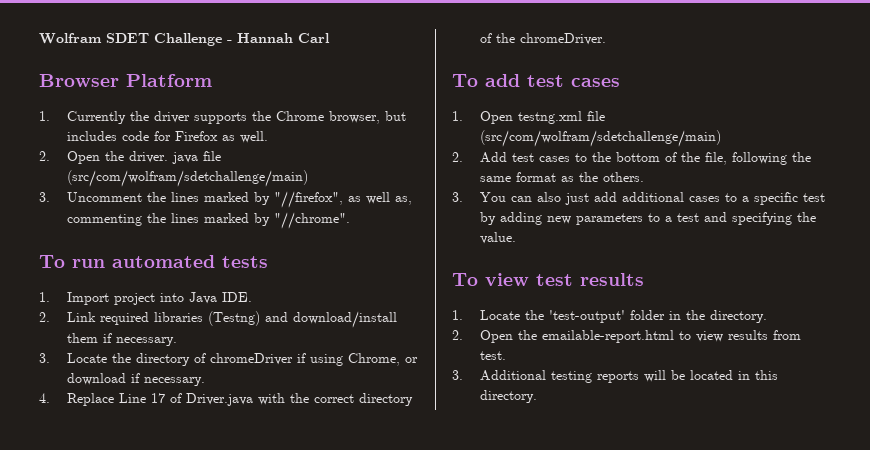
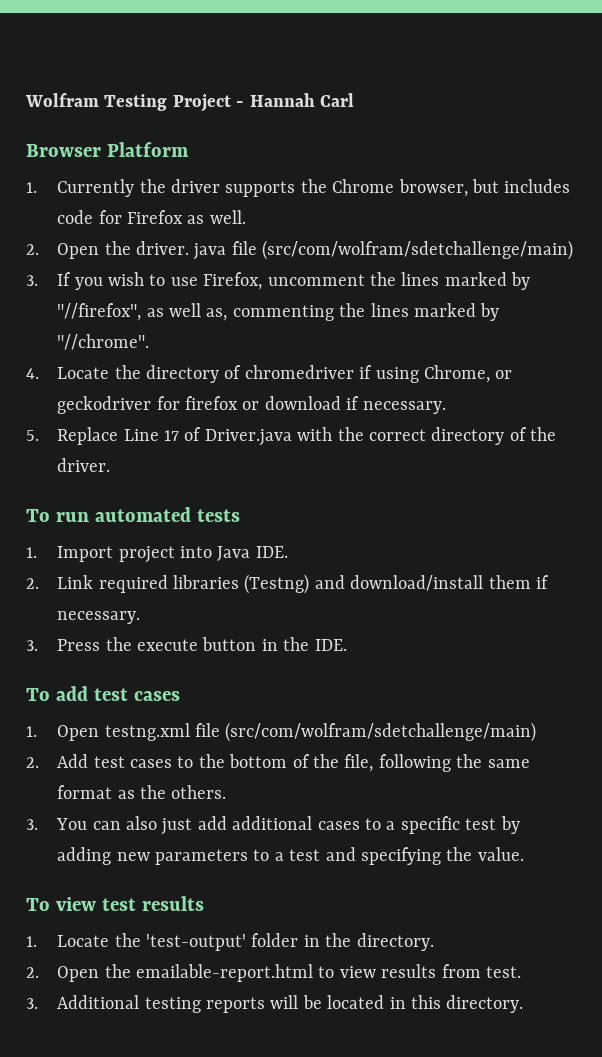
- Wolfram SDET Challenge - Hannah Carl
+ Wolfram Testing Project - Hannah Carl
- 3. Uncomment the lines marked by "//firefox", as well as, commenting the lines marked by "//chrome".
+ 3. If you wish to use Firefox, uncomment the lines marked by "//firefox", as well as, commenting the lines marked by "//chrome".
+ 4. Locate the directory of chromedriver if using Chrome, or geckodriver for firefox or download if necessary.
+ 5. Replace Line 17 of Driver.java with the correct directory of the driver.
- 3. Locate the directory of chromeDriver if using Chrome, or download if necessary.
- 4. Replace Line 17 of Driver.java with the correct directory of the chromeDriver.
+ 3. Press the execute button in the IDE.

